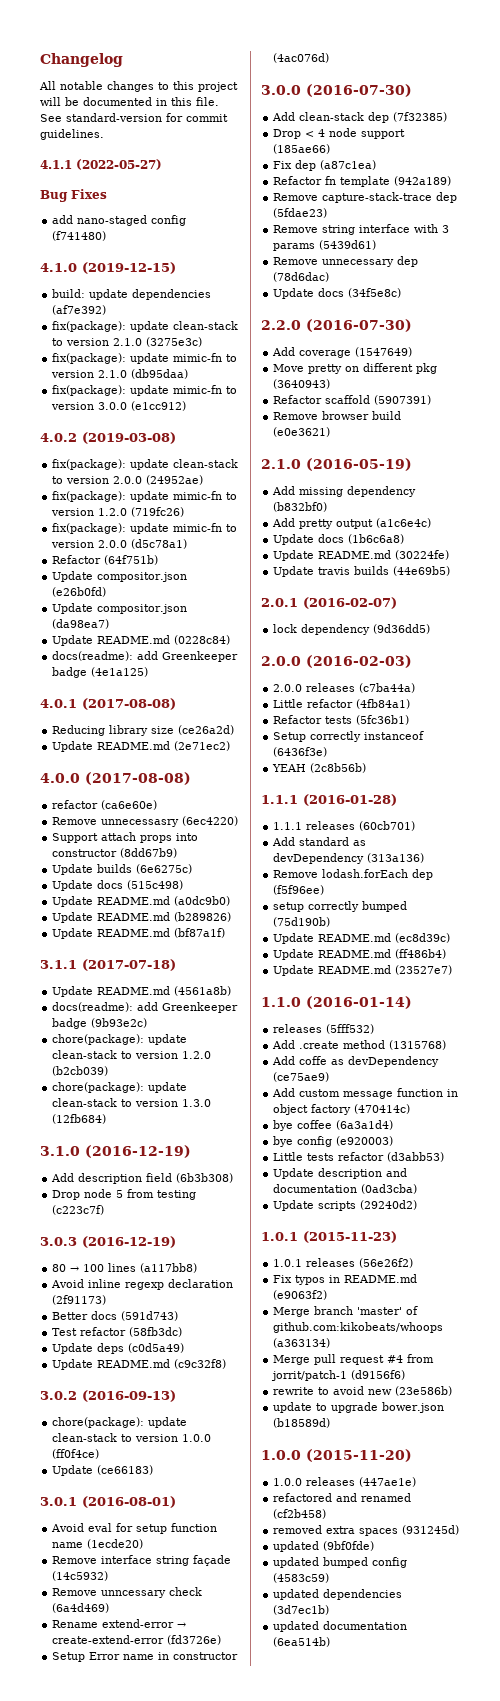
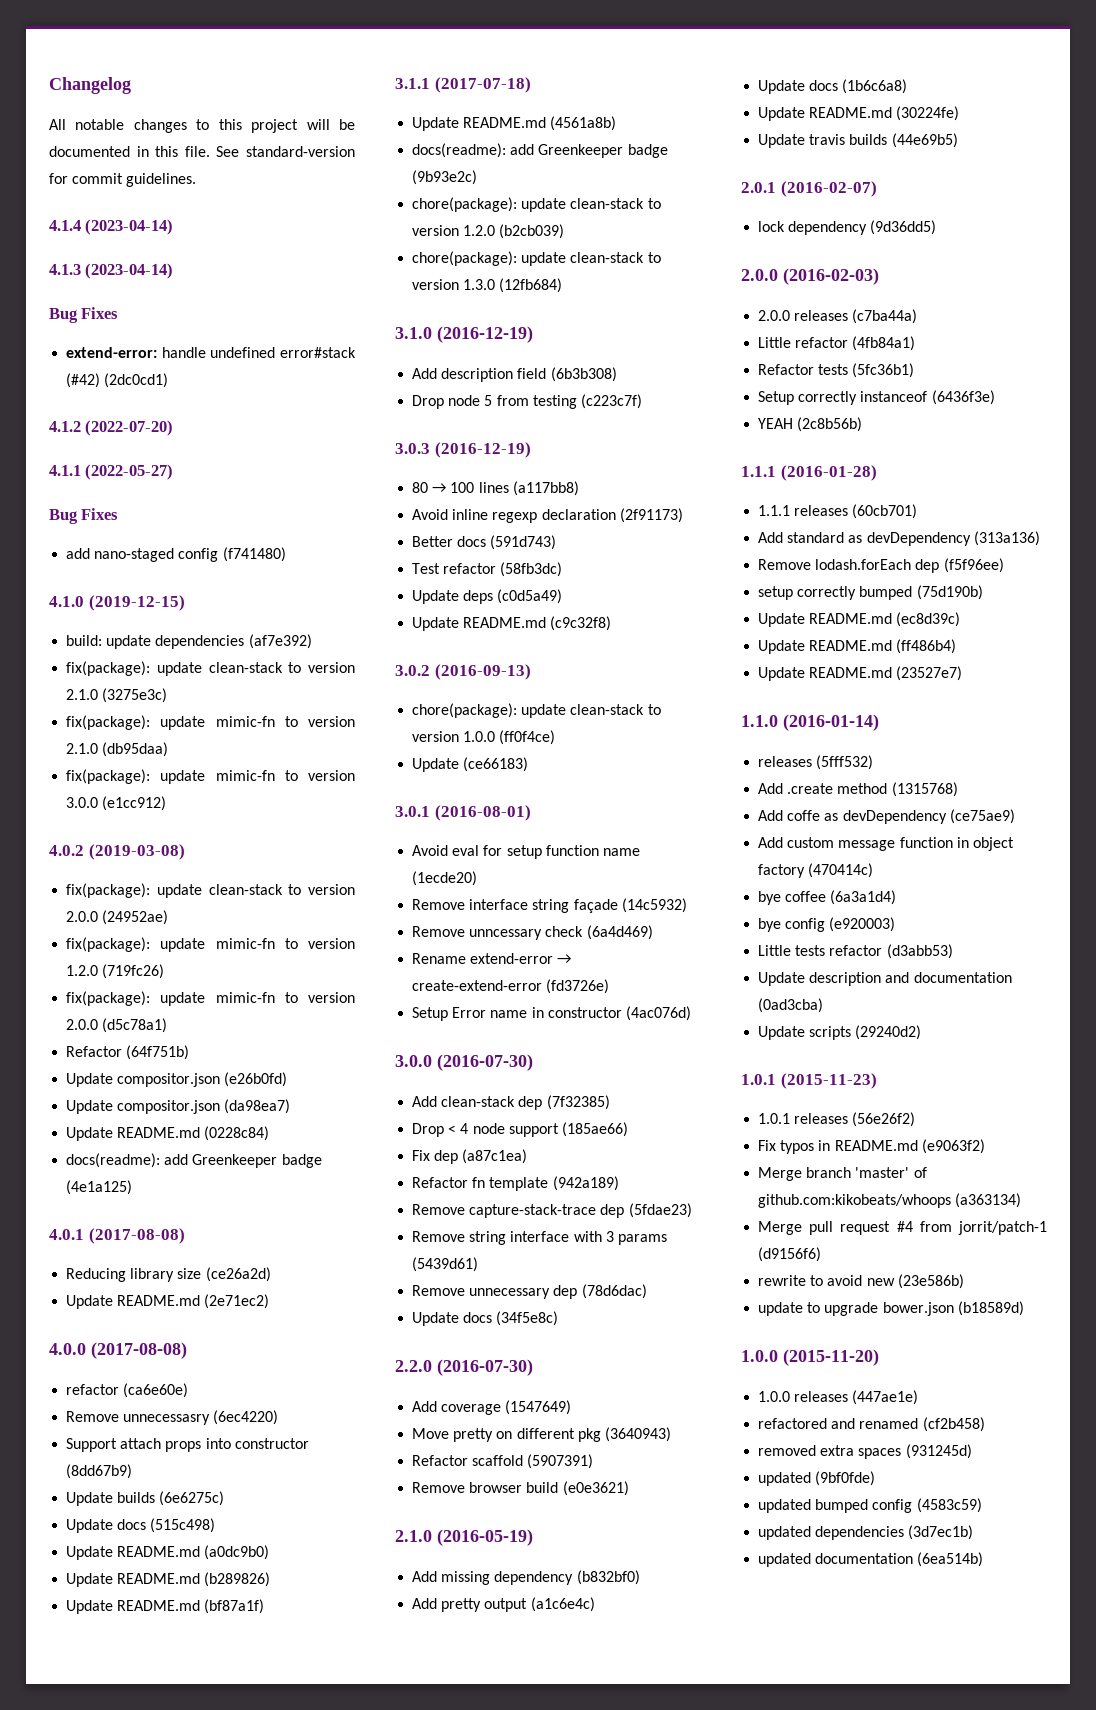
+ 4.1.4 (2023-04-14)
+ 4.1.3 (2023-04-14)
+ Bug Fixes
+ extend-error: handle undefined error#stack (#42) (2dc0cd1)
+ 4.1.2 (2022-07-20)

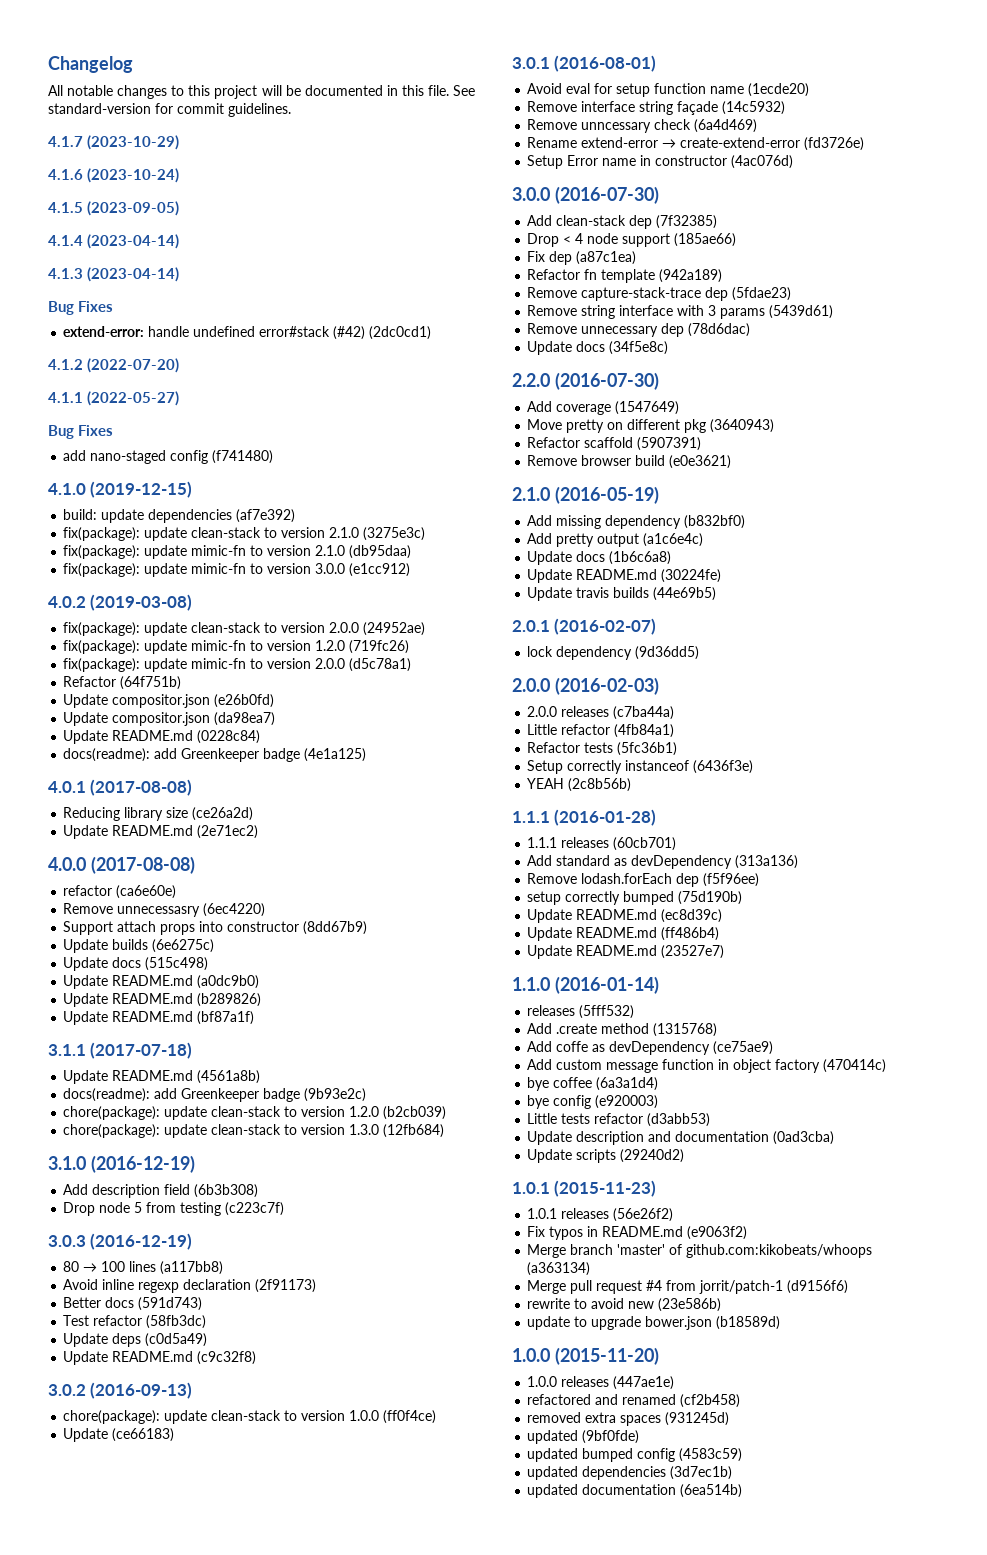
+ 4.1.7 (2023-10-29)
+ 4.1.6 (2023-10-24)
+ 4.1.5 (2023-09-05)

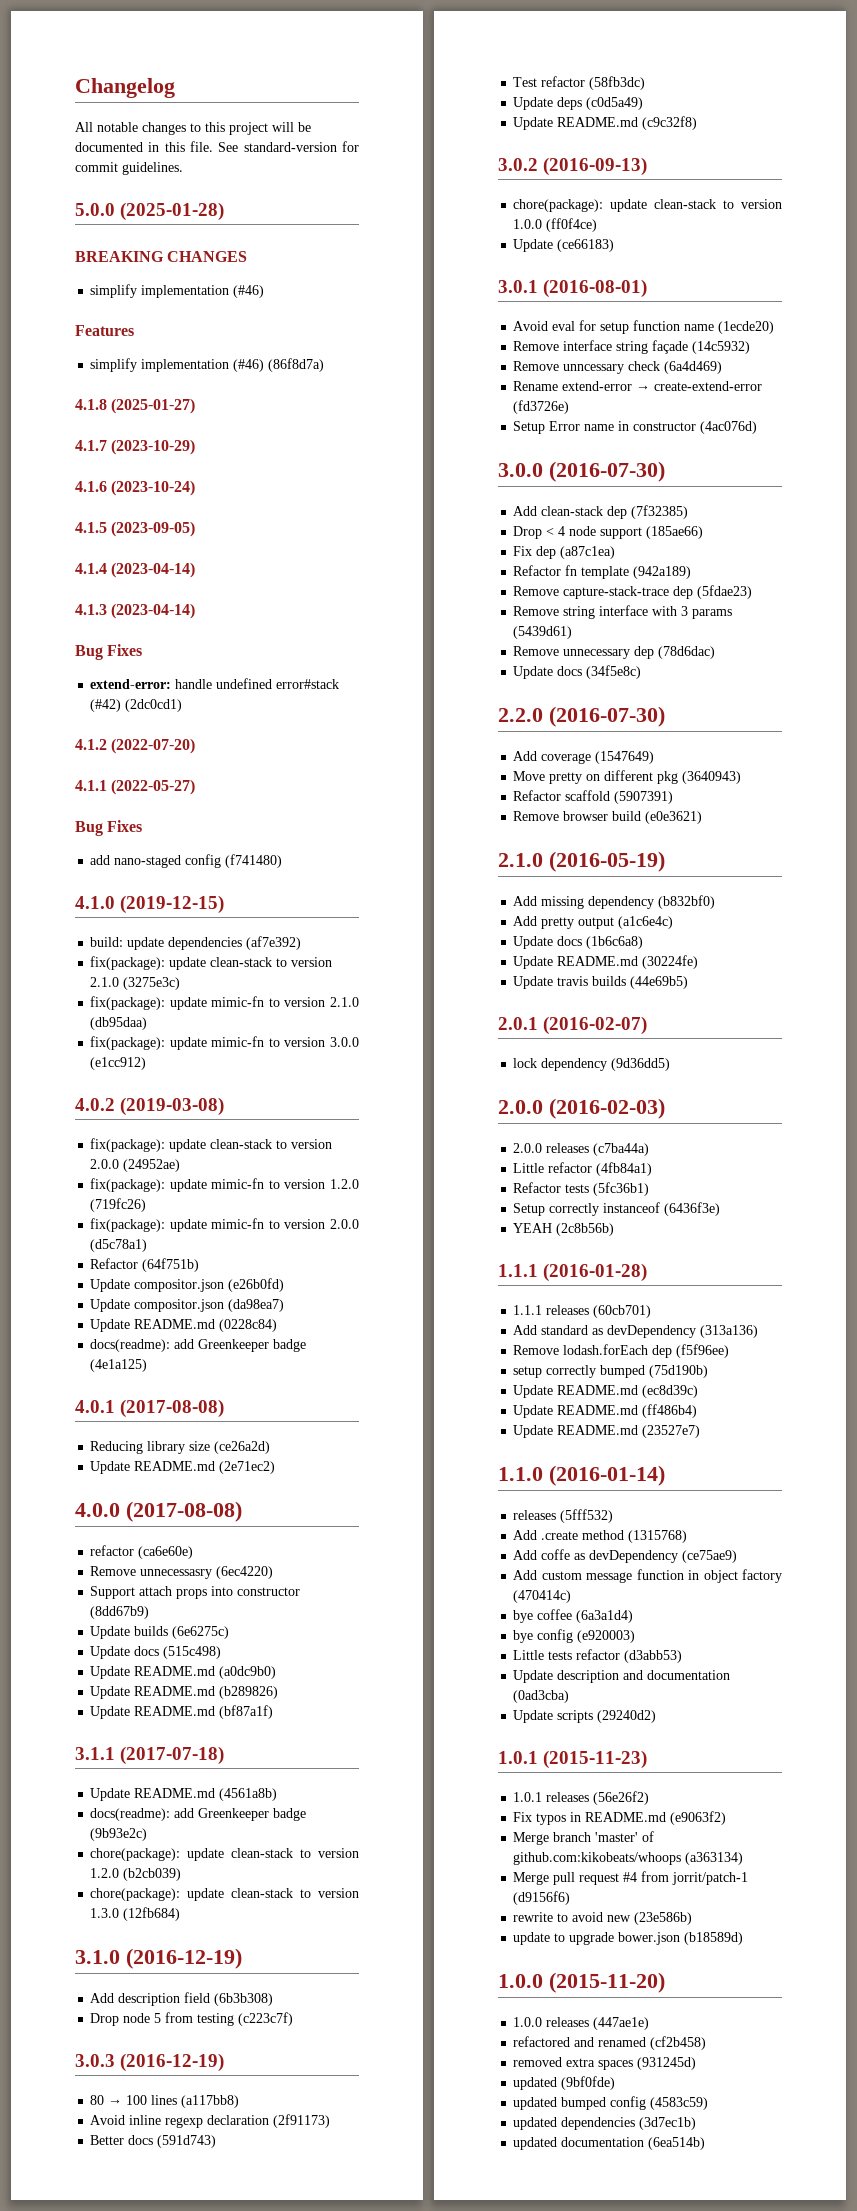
+ 5.0.0 (2025-01-28)
+ BREAKING CHANGES
+ simplify implementation (#46)
+ Features
+ simplify implementation (#46) (86f8d7a)
+ 4.1.8 (2025-01-27)

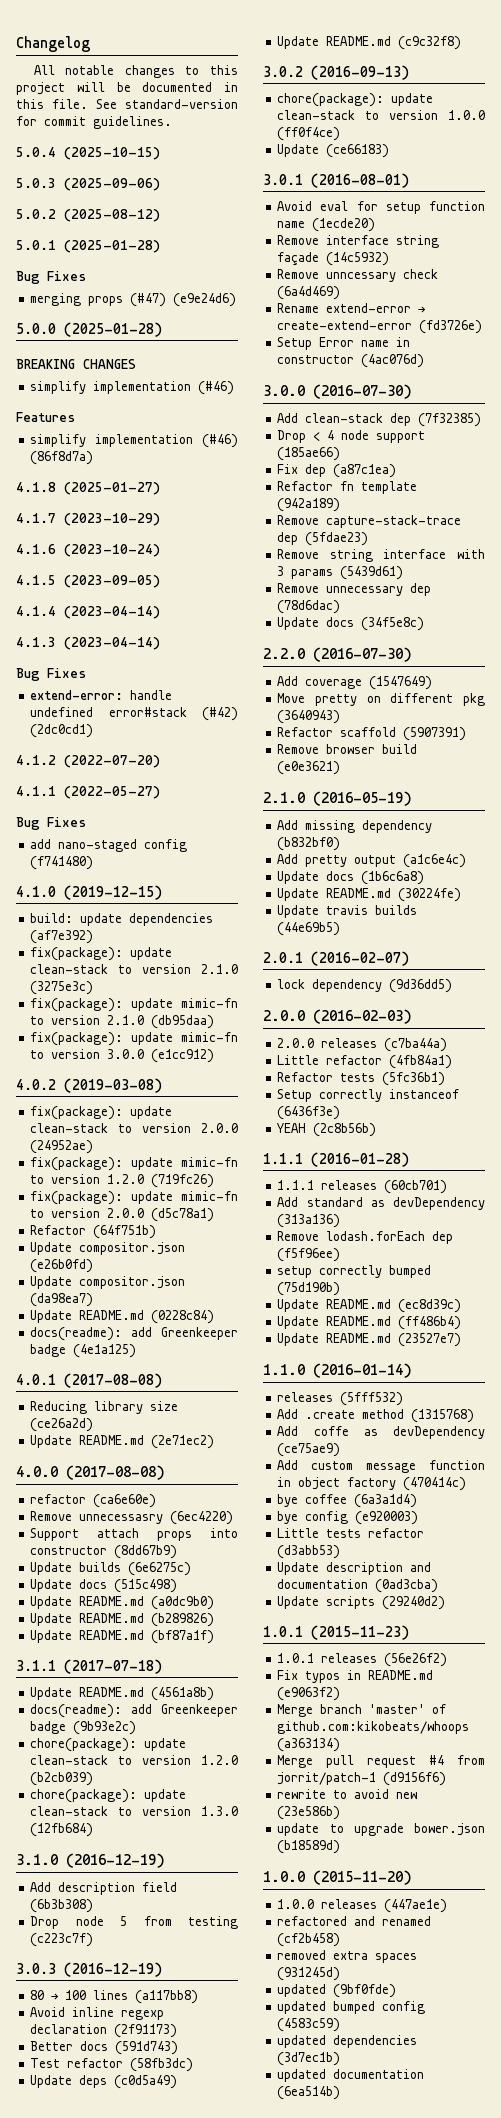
+ 5.0.4 (2025-10-15)
+ 5.0.3 (2025-09-06)
+ 5.0.2 (2025-08-12)
+ 5.0.1 (2025-01-28)
+ Bug Fixes
+ merging props (#47) (e9e24d6)

